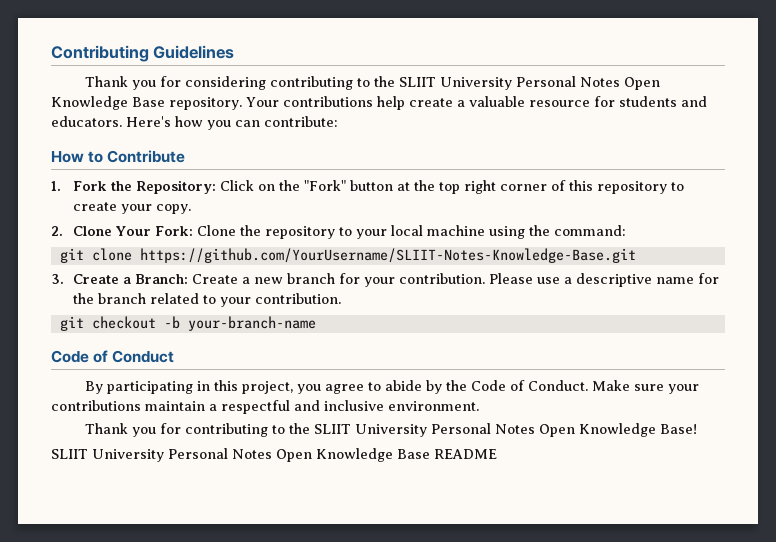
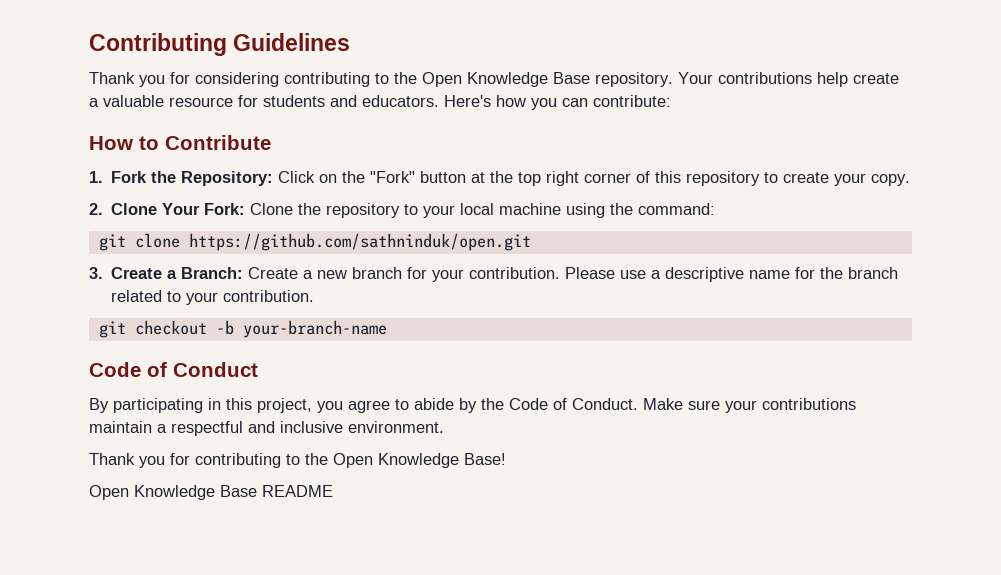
- Thank you for considering contributing to the SLIIT University Personal Notes Open Knowledge Base repository.
+ Thank you for considering contributing to the Open Knowledge Base repository.
- git clone https://github.com/YourUsername/SLIIT-Notes-Knowledge-Base.git
+ git clone https://github.com/sathninduk/open.git
- Thank you for contributing to the SLIIT University Personal Notes Open Knowledge Base!
+ Thank you for contributing to the Open Knowledge Base!
- SLIIT University Personal Notes Open Knowledge Base README
+ Open Knowledge Base README

